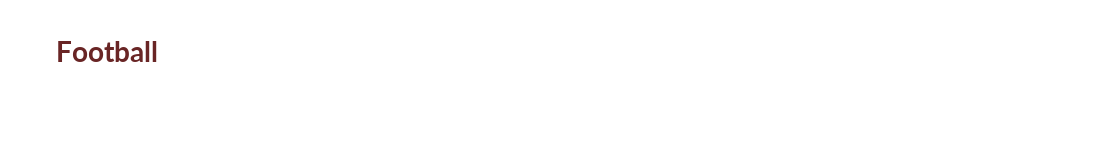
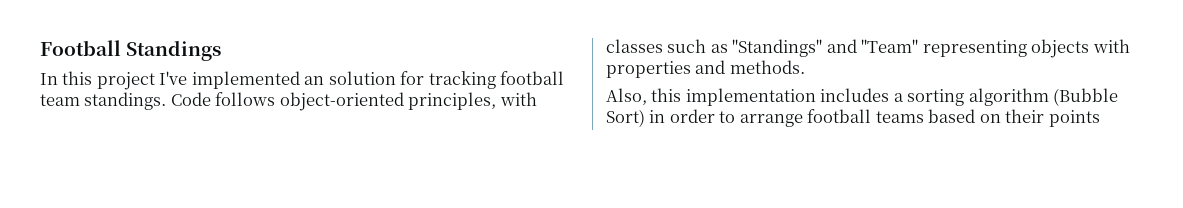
- Football
+ Football Standings
+ In this project I've implemented an solution for tracking football team standings. Code follows object-oriented principles, with classes such as "Standings" and "Team" representing objects with properties and methods.
+ Also, this implementation includes a sorting algorithm (Bubble Sort) in order to arrange football teams based on their points

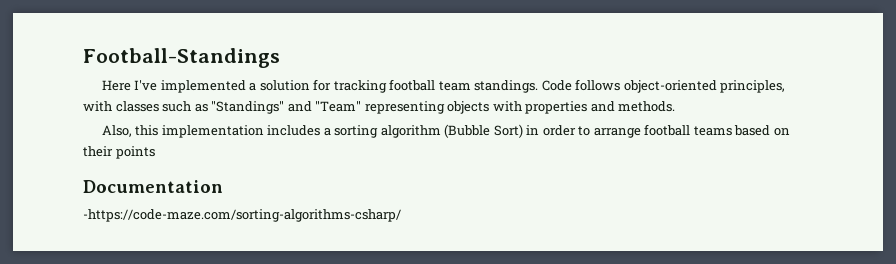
- Football Standings
- In this project I've implemented an solution for tracking football team standings.
+ Football-Standings
+ Here I've implemented a solution for tracking football team standings.
+ Documentation
+ -https://code-maze.com/sorting-algorithms-csharp/

